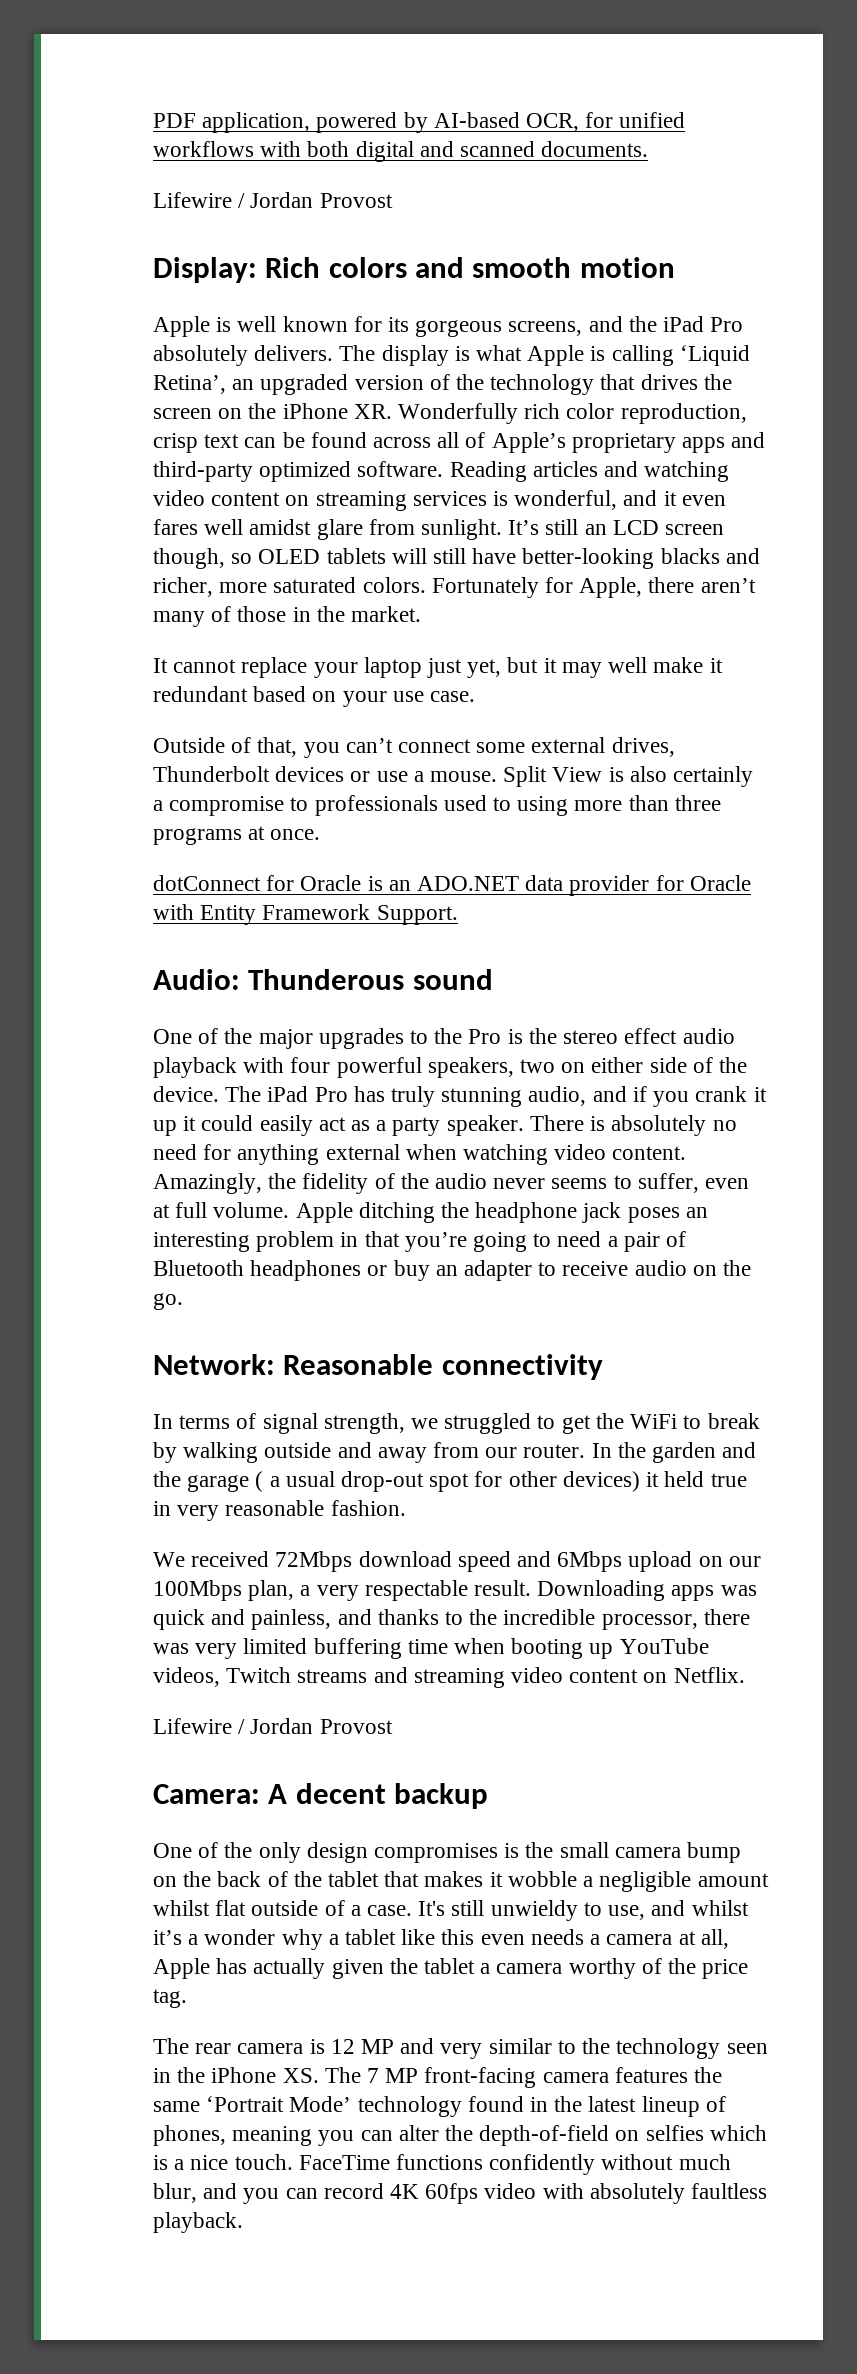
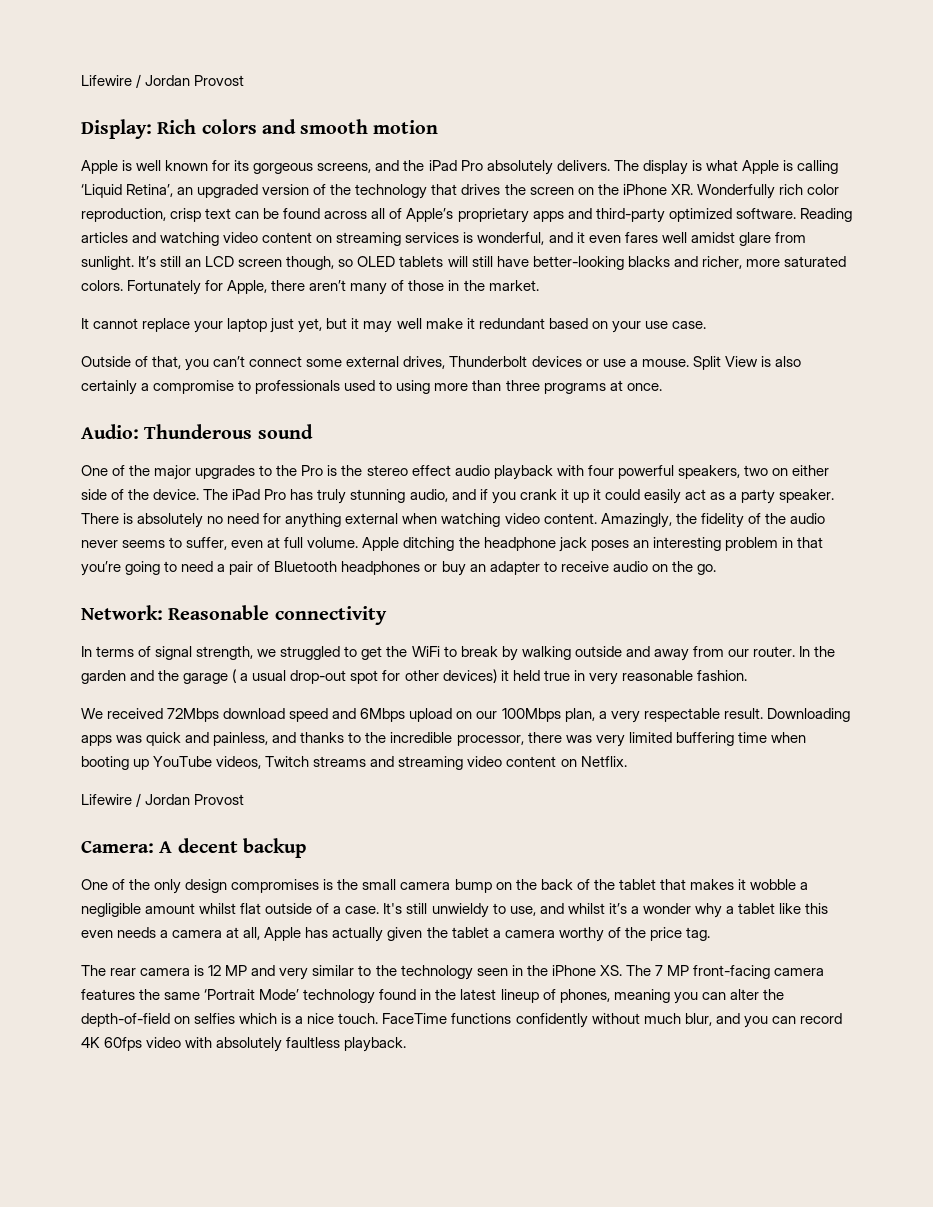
- PDF application, powered by AI-based OCR, for unified workflows with both digital and scanned documents.
- dotConnect for Oracle is an ADO.NET data provider for Oracle with Entity Framework Support.

